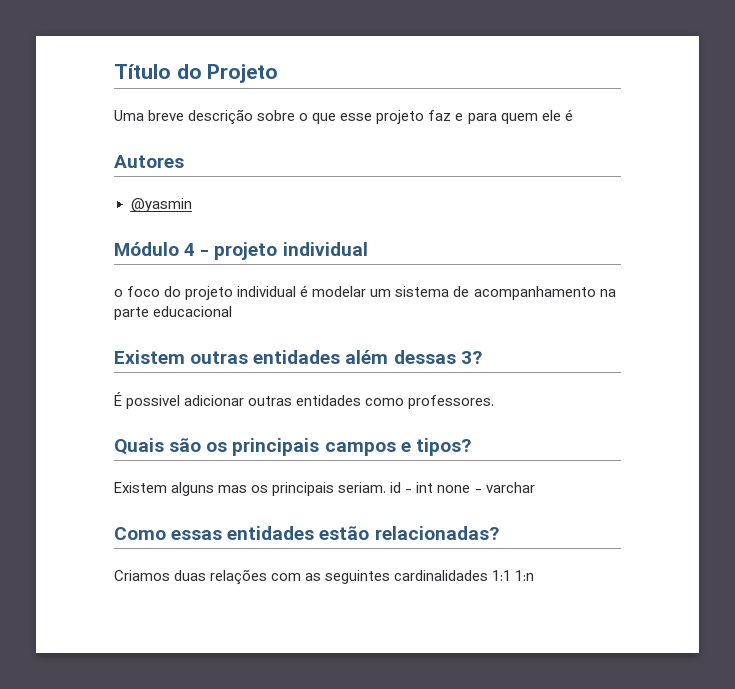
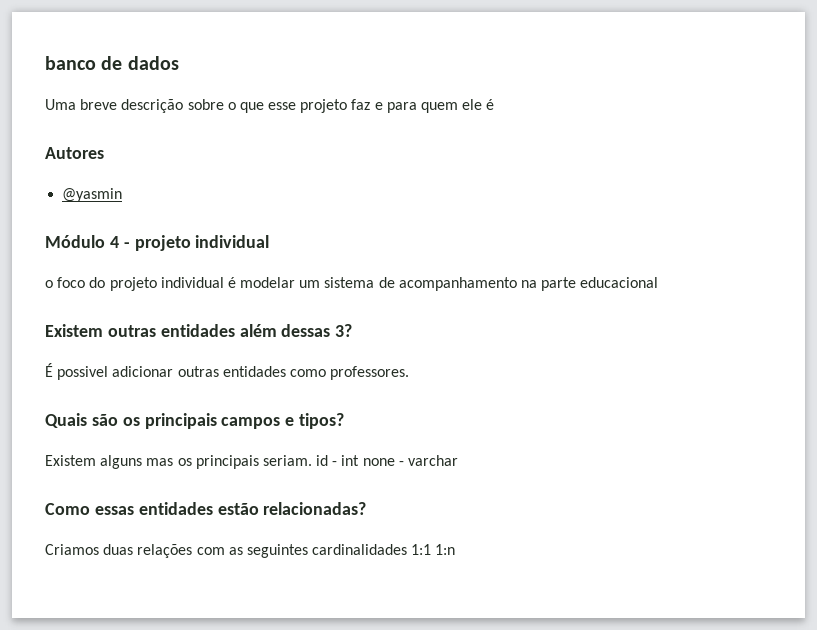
- Título do Projeto
+ banco de dados

